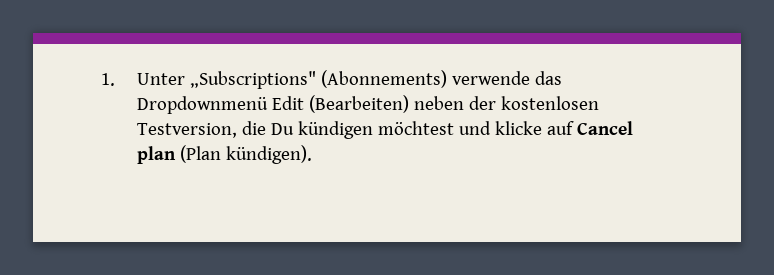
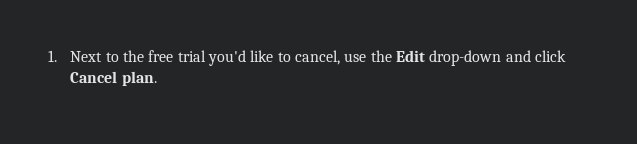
- 1. Unter „Subscriptions" (Abonnements) verwende das Dropdownmenü Edit (Bearbeiten) neben der kostenlosen Testversion, die Du kündigen möchtest und klicke auf Cancel plan (Plan kündigen).
+ 1. Next to the free trial you'd like to cancel, use the Edit drop-down and click Cancel plan.

